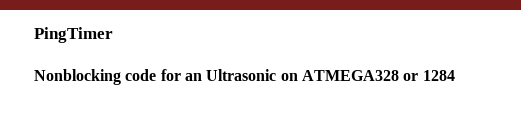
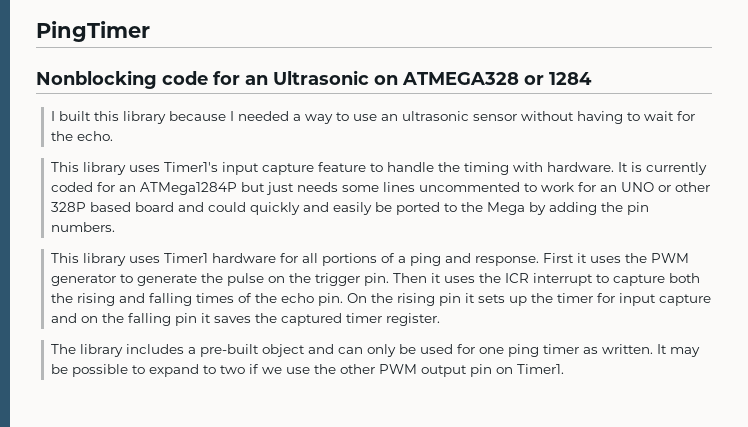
+ I built this library because I needed a way to use an ultrasonic sensor without having to wait for the echo.
+ This library uses Timer1's input capture feature to handle the timing with hardware. It is currently coded for an ATMega1284P but just needs some lines uncommented to work for an UNO or other 328P based board and could quickly and easily be ported to the Mega by adding the pin numbers.
+ This library uses Timer1 hardware for all portions of a ping and response. First it uses the PWM generator to generate the pulse on the trigger pin. Then it uses the ICR interrupt to capture both the rising and falling times of the echo pin. On the rising pin it sets up the timer for input capture and on the falling pin it saves the captured timer register.
+ The library includes a pre-built object and can only be used for one ping timer as written. It may be possible to expand to two if we use the other PWM output pin on Timer1.

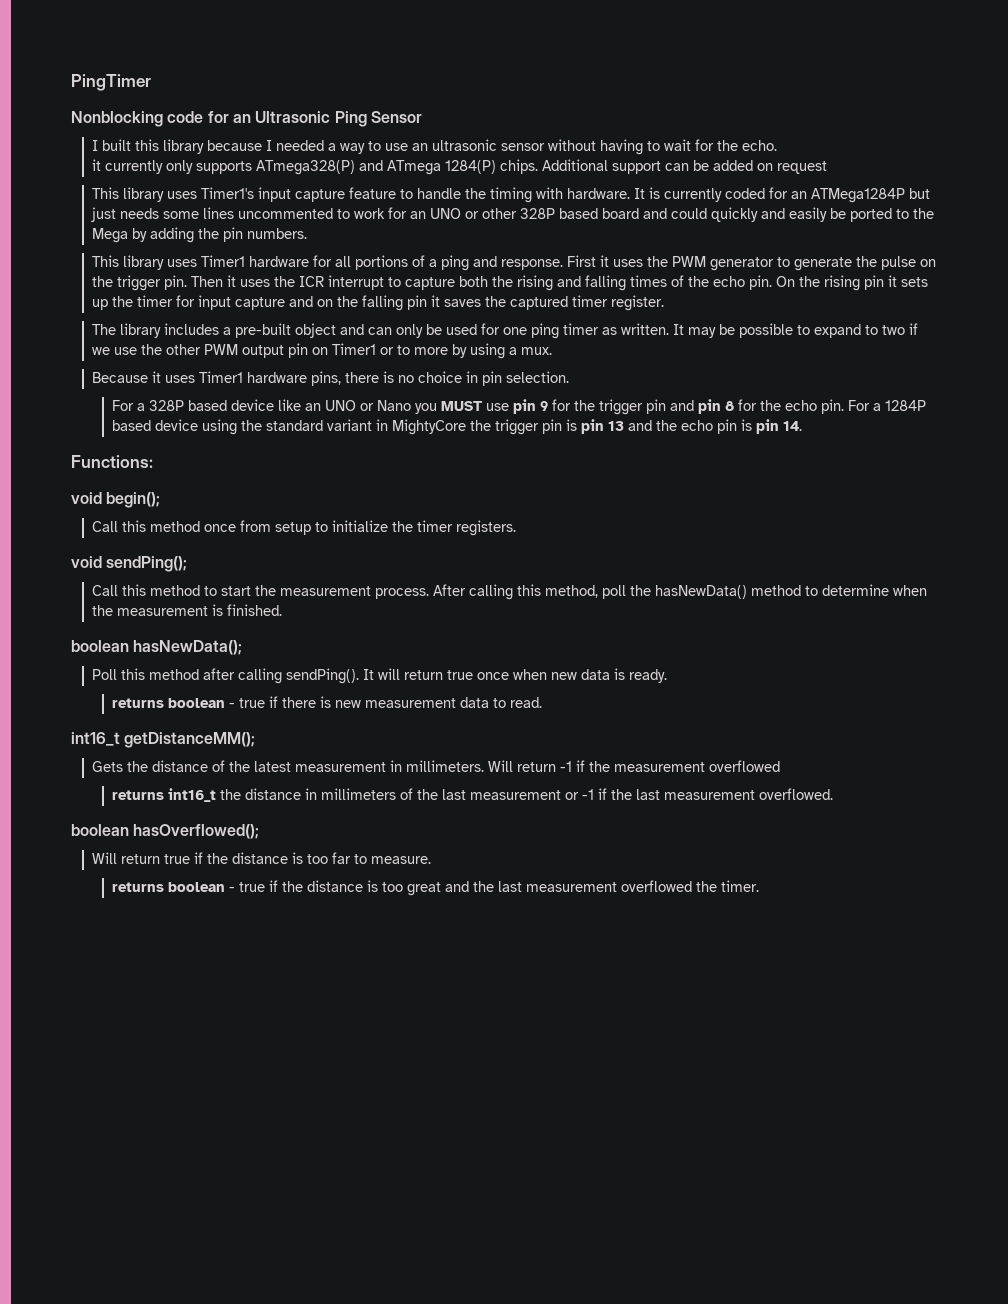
- Nonblocking code for an Ultrasonic on ATMEGA328 or 1284
+ Nonblocking code for an Ultrasonic Ping Sensor
+ it currently only supports ATmega328(P) and ATmega 1284(P) chips. Additional support can be added on request
- It may be possible to expand to two if we use the other PWM output pin on Timer1.
+ It may be possible to expand to two if we use the other PWM output pin on Timer1 or to more by using a mux.
+ Because it uses Timer1 hardware pins, there is no choice in pin selection.
+ For a 328P based device like an UNO or Nano you MUST use pin 9 for the trigger pin and pin 8 for the echo pin. For a 1284P based device using the standard variant in MightyCore the trigger pin is pin 13 and the echo pin is pin 14.
+ Functions:
+ void begin();
+ Call this method once from setup to initialize the timer registers.
+ void sendPing();
+ Call this method to start the measurement process. After calling this method, poll the hasNewData() method to determine when the measurement is finished.
+ boolean hasNewData();
+ Poll this method after calling sendPing(). It will return true once when new data is ready.
+ returns boolean - true if there is new measurement data to read.
+ int16_t getDistanceMM();
+ Gets the distance of the latest measurement in millimeters. Will return -1 if the measurement overflowed
+ returns int16_t the distance in millimeters of the last measurement or -1 if the last measurement overflowed.
+ boolean hasOverflowed();
+ Will return true if the distance is too far to measure.
+ returns boolean - true if the distance is too great and the last measurement overflowed the timer.

